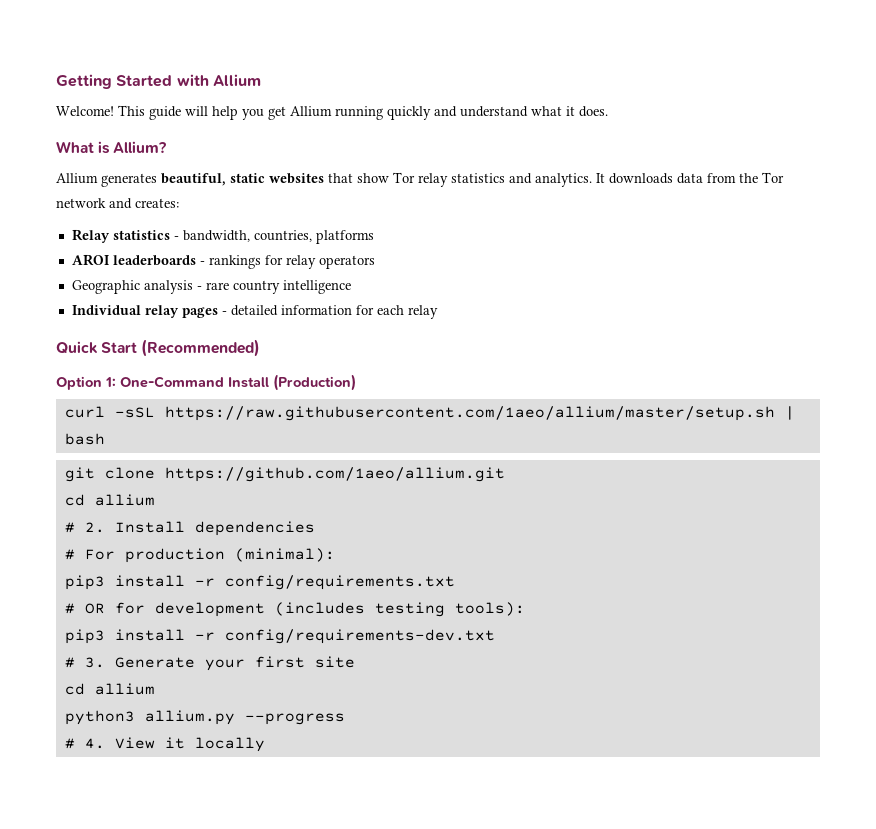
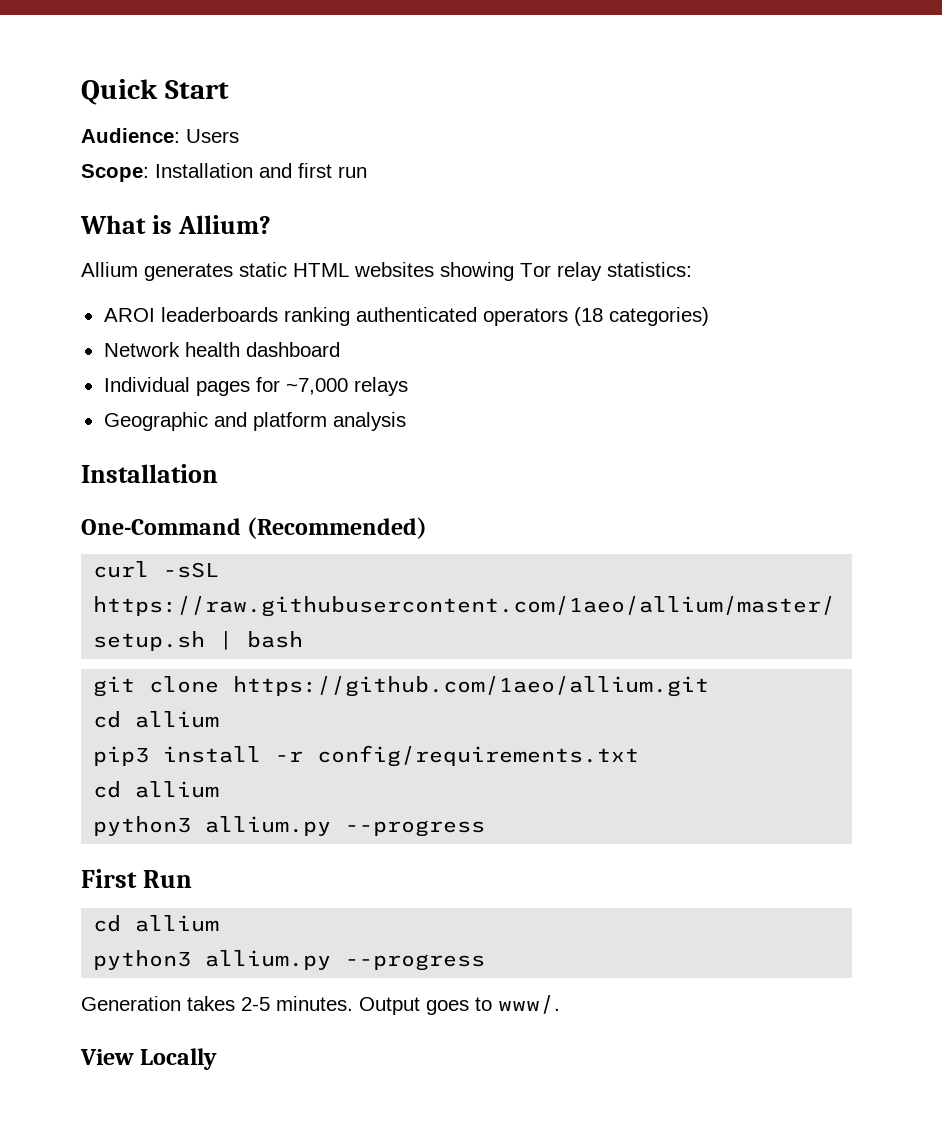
- Getting Started with Allium
- Welcome! This guide will help you get Allium running quickly and understand what it does.
+ Quick Start
+ Audience: Users
+ Scope: Installation and first run
- Allium generates beautiful, static websites that show Tor relay statistics and analytics. It downloads data from the Tor network and creates:
- Relay statistics - bandwidth, countries, platforms
- AROI leaderboards - rankings for relay operators
+ Allium generates static HTML websites showing Tor relay statistics:
+ AROI leaderboards ranking authenticated operators (18 categories)
+ Network health dashboard
+ Individual pages for ~7,000 relays
- Geographic analysis - rare country intelligence
- Individual relay pages - detailed information for each relay
- Quick Start (Recommended)
- Option 1: One-Command Install (Production)
+ Geographic and platform analysis
+ Installation
+ One-Command (Recommended)
- # 2. Install dependencies
- # For production (minimal):
  pip3 install -r config/requirements.txt
- # OR for development (includes testing tools):
- pip3 install -r config/requirements-dev.txt
- # 3. Generate your first site
  cd allium
  python3 allium.py --progress
- # 4. View it locally
+ First Run
+ cd allium
+ python3 allium.py --progress
+ Generation takes 2-5 minutes. Output goes to www/.
+ View Locally

